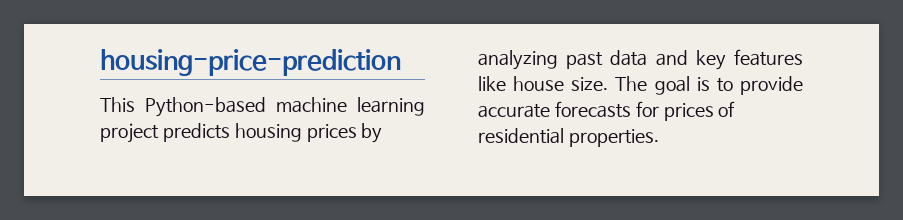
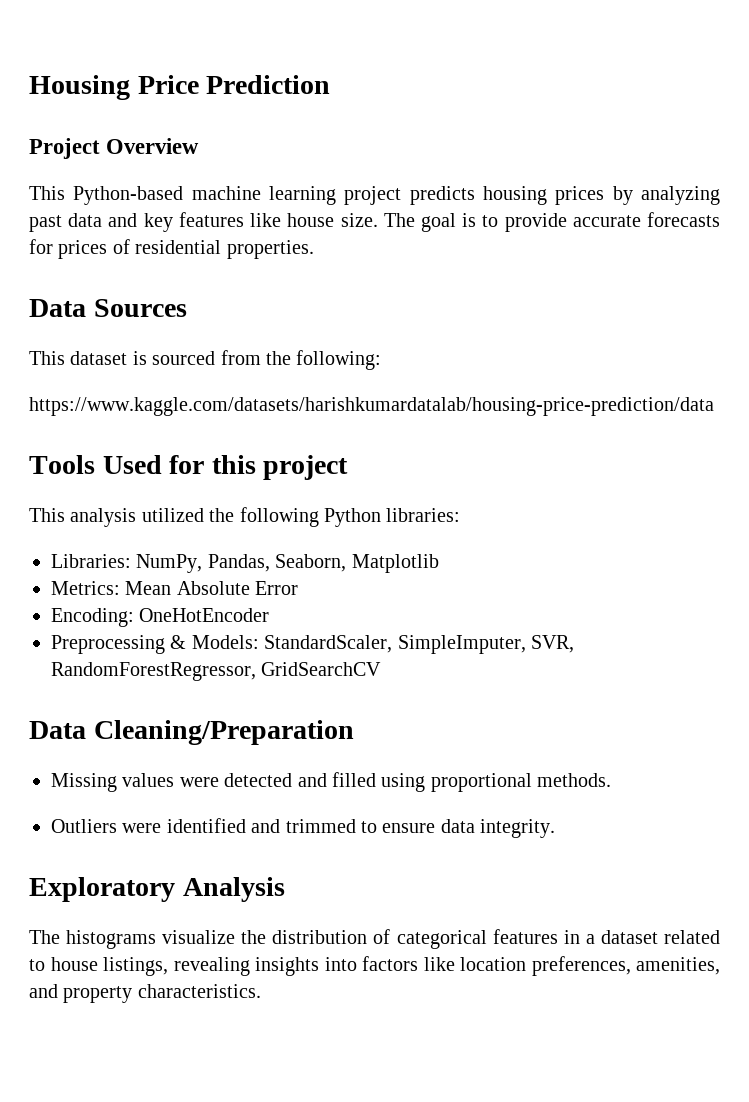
- housing-price-prediction
+ Housing Price Prediction
+ Project Overview
+ Data Sources
+ This dataset is sourced from the following:
+ https://www.kaggle.com/datasets/harishkumardatalab/housing-price-prediction/data
+ Tools Used for this project
+ This analysis utilized the following Python libraries:
+ Libraries: NumPy, Pandas, Seaborn, Matplotlib
+ Metrics: Mean Absolute Error
+ Encoding: OneHotEncoder
+ Preprocessing & Models: StandardScaler, SimpleImputer, SVR, RandomForestRegressor, GridSearchCV
+ Data Cleaning/Preparation
+ Missing values were detected and filled using proportional methods.
+ Outliers were identified and trimmed to ensure data integrity.
+ Exploratory Analysis
+ The histograms visualize the distribution of categorical features in a dataset related to house listings, revealing insights into factors like location preferences, amenities, and property characteristics.

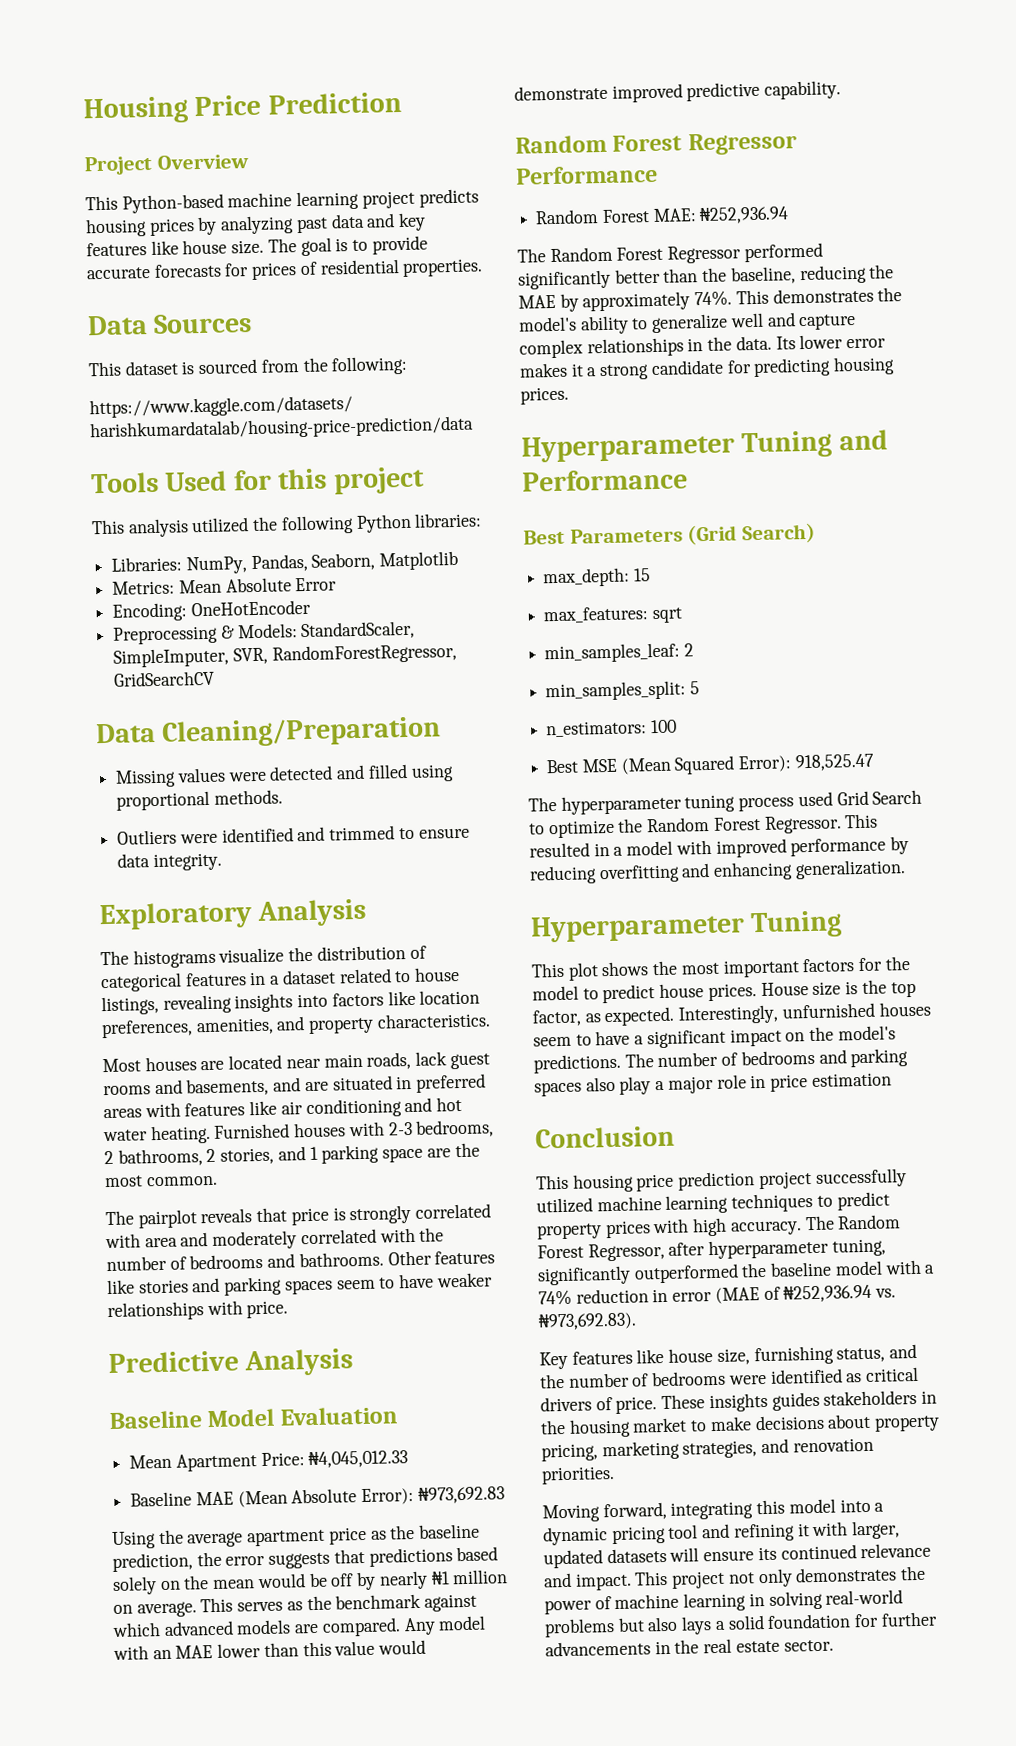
+ Most houses are located near main roads, lack guest rooms and basements, and are situated in preferred areas with features like air conditioning and hot water heating. Furnished houses with 2-3 bedrooms, 2 bathrooms, 2 stories, and 1 parking space are the most common.
+ The pairplot reveals that price is strongly correlated with area and moderately correlated with the number of bedrooms and bathrooms. Other features like stories and parking spaces seem to have weaker relationships with price.
+ Predictive Analysis
+ Baseline Model Evaluation
+ Mean Apartment Price: ₦4,045,012.33
+ Baseline MAE (Mean Absolute Error): ₦973,692.83
+ Using the average apartment price as the baseline prediction, the error suggests that predictions based solely on the mean would be off by nearly ₦1 million on average. This serves as the benchmark against which advanced models are compared. Any model with an MAE lower than this value would demonstrate improved predictive capability.
+ Random Forest Regressor Performance
+ Random Forest MAE: ₦252,936.94
+ The Random Forest Regressor performed significantly better than the baseline, reducing the MAE by approximately 74%. This demonstrates the model's ability to generalize well and capture complex relationships in the data. Its lower error makes it a strong candidate for predicting housing prices.
+ Hyperparameter Tuning and Performance
+ Best Parameters (Grid Search)
+ max_depth: 15
+ max_features: sqrt
+ min_samples_leaf: 2
+ min_samples_split: 5
+ n_estimators: 100
+ Best MSE (Mean Squared Error): 918,525.47
+ The hyperparameter tuning process used Grid Search to optimize the Random Forest Regressor. This resulted in a model with improved performance by reducing overfitting and enhancing generalization.
+ Hyperparameter Tuning
+ This plot shows the most important factors for the model to predict house prices. House size is the top factor, as expected. Interestingly, unfurnished houses seem to have a significant impact on the model's predictions. The number of bedrooms and parking spaces also play a major role in price estimation
+ Conclusion
+ This housing price prediction project successfully utilized machine learning techniques to predict property prices with high accuracy. The Random Forest Regressor, after hyperparameter tuning, significantly outperformed the baseline model with a 74% reduction in error (MAE of ₦252,936.94 vs. ₦973,692.83).
+ Key features like house size, furnishing status, and the number of bedrooms were identified as critical drivers of price. These insights guides stakeholders in the housing market to make decisions about property pricing, marketing strategies, and renovation priorities.
+ Moving forward, integrating this model into a dynamic pricing tool and refining it with larger, updated datasets will ensure its continued relevance and impact. This project not only demonstrates the power of machine learning in solving real-world problems but also lays a solid foundation for further advancements in the real estate sector.

